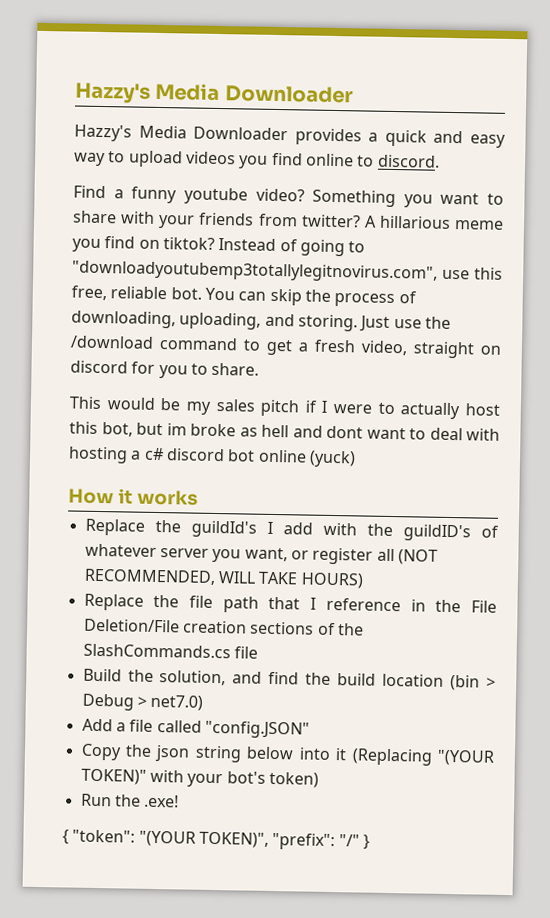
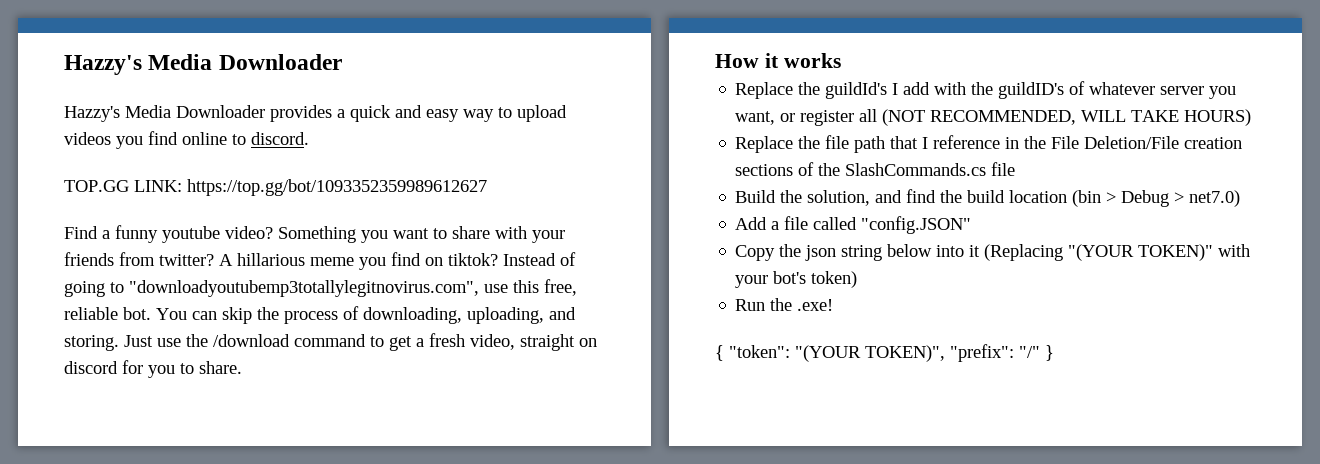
+ TOP.GG LINK: https://top.gg/bot/1093352359989612627
- This would be my sales pitch if I were to actually host this bot, but im broke as hell and dont want to deal with hosting a c# discord bot online (yuck)

